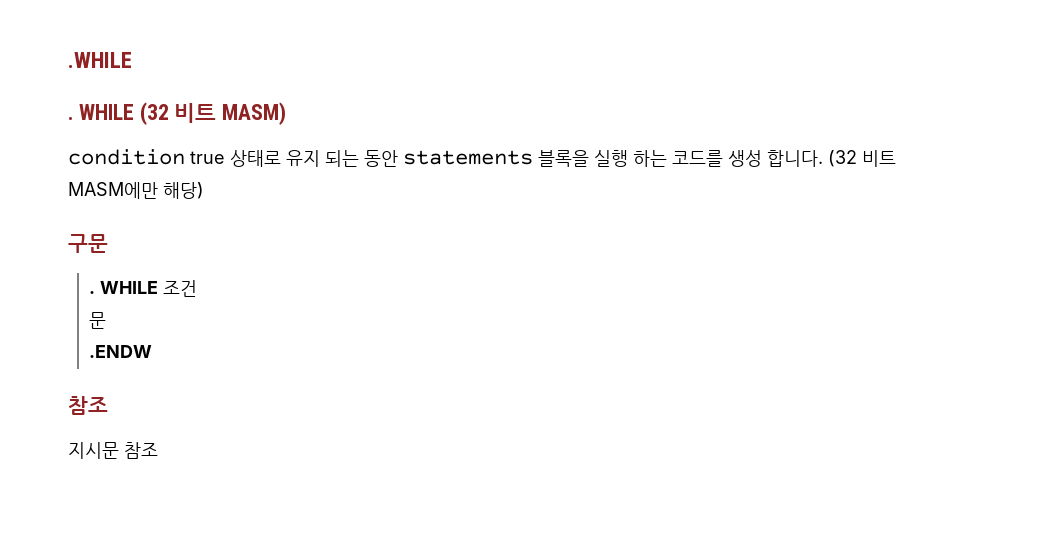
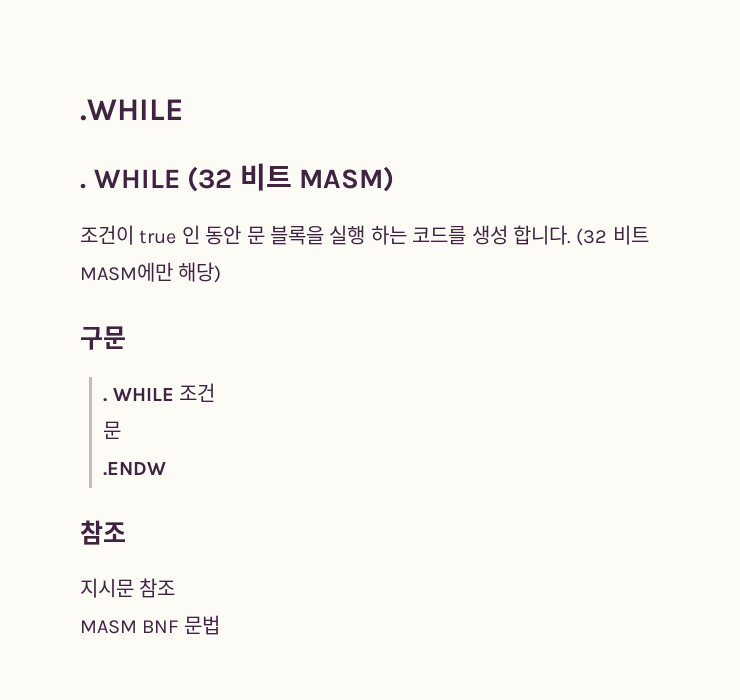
- condition true 상태로 유지 되는 동안 statements 블록을 실행 하는 코드를 생성 합니다.
+ 조건이 true 인 동안 문 블록을 실행 하는 코드를 생성 합니다.
+ MASM BNF 문법

